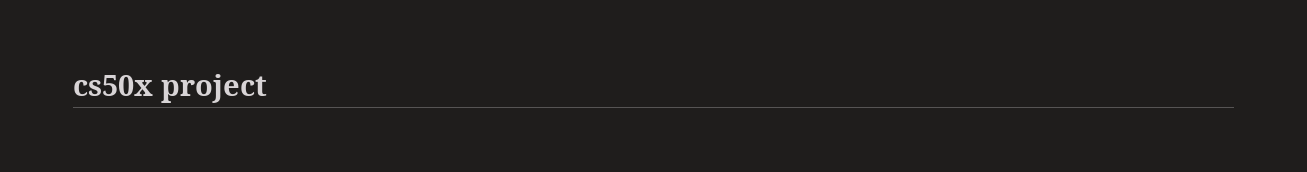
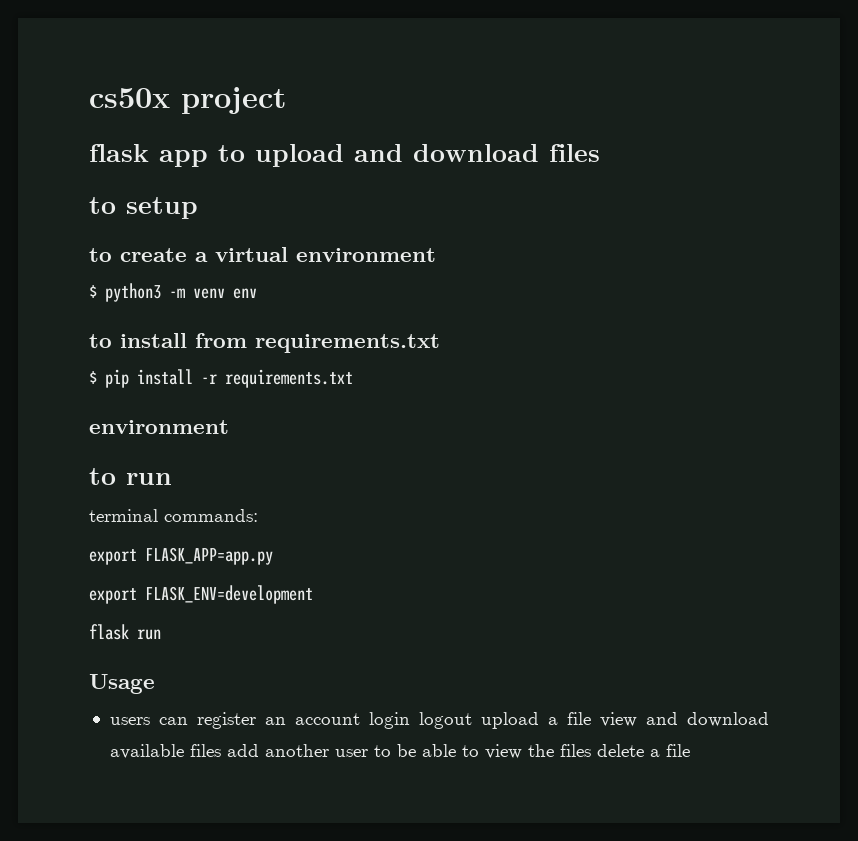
+ flask app to upload and download files
+ to setup
+ to create a virtual environment
+ $ python3 -m venv env
+ to install from requirements.txt
+ $ pip install -r requirements.txt
+ environment
+ to run
+ terminal commands:
+ export FLASK_APP=app.py
+ export FLASK_ENV=development
+ flask run
+ Usage
+ users can register an account login logout upload a file view and download available files add another user to be able to view the files delete a file

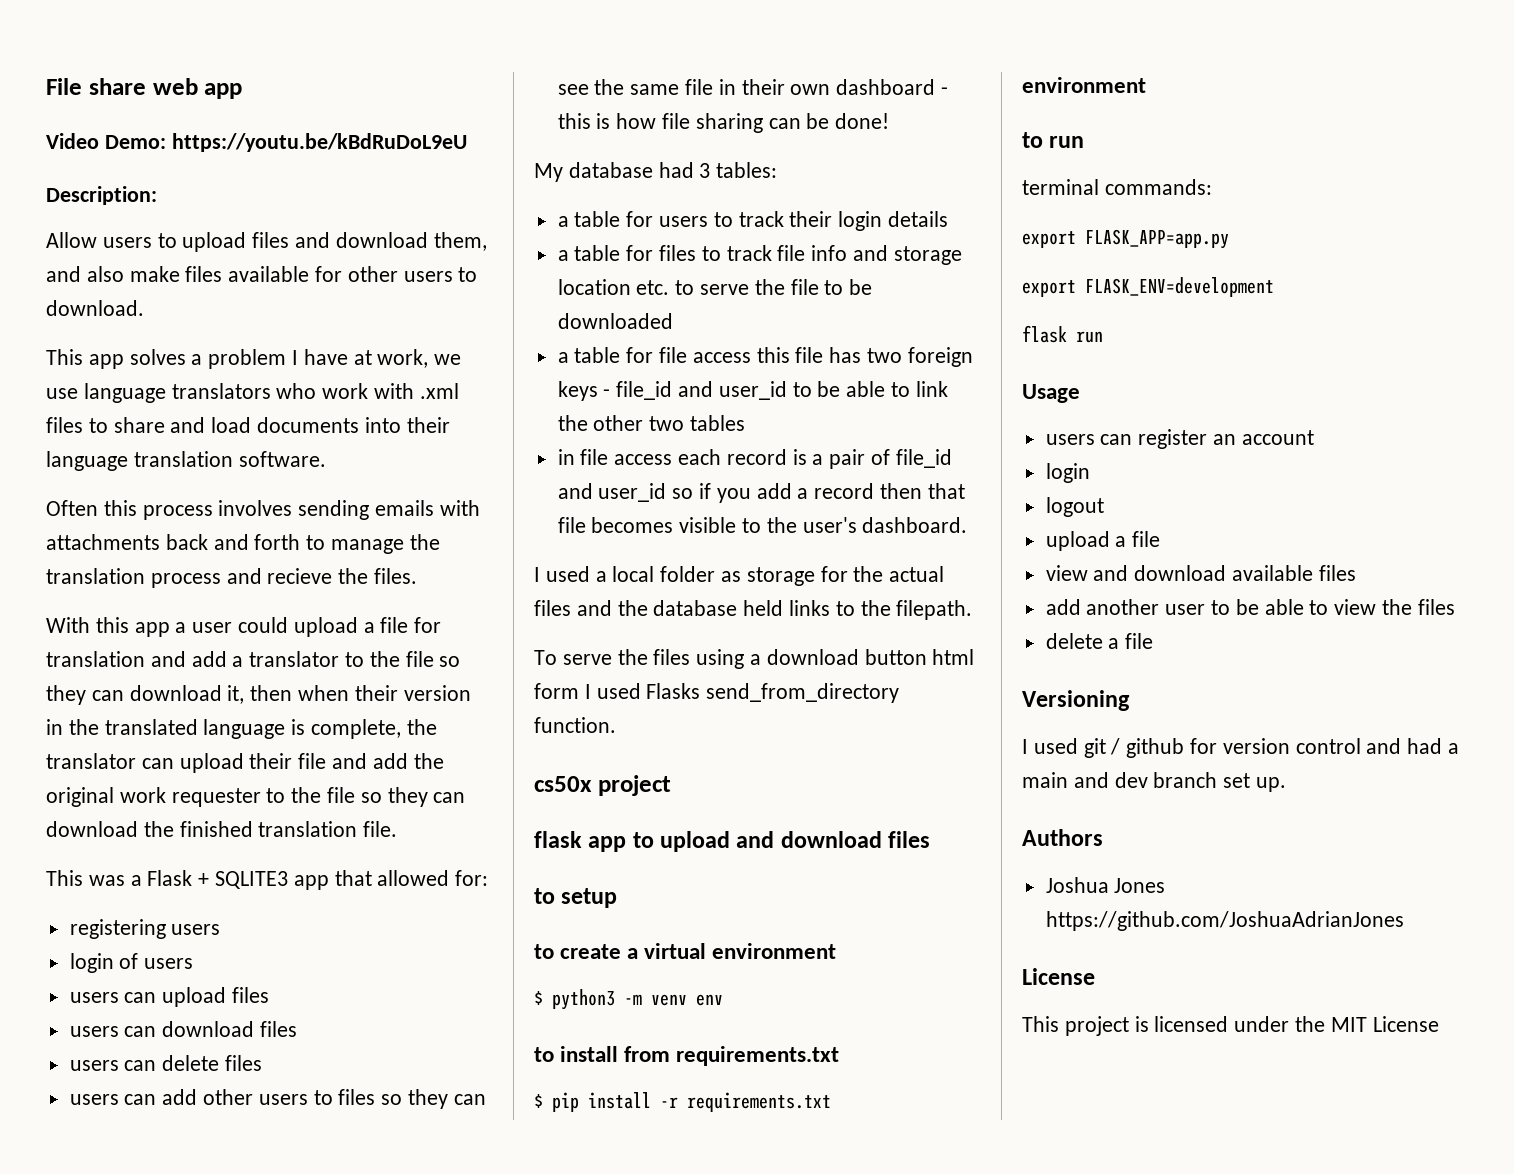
+ File share web app
+ Video Demo: https://youtu.be/kBdRuDoL9eU
+ Description:
+ Allow users to upload files and download them, and also make files available for other users to download.
+ This app solves a problem I have at work, we use language translators who work with .xml files to share and load documents into their language translation software.
+ Often this process involves sending emails with attachments back and forth to manage the translation process and recieve the files.
+ With this app a user could upload a file for translation and add a translator to the file so they can download it, then when their version in the translated language is complete, the translator can upload their file and add the original work requester to the file so they can download the finished translation file.
+ This was a Flask + SQLITE3 app that allowed for:
+ registering users
+ login of users
+ users can upload files
+ users can download files
+ users can delete files
+ users can add other users to files so they can see the same file in their own dashboard - this is how file sharing can be done!
+ My database had 3 tables:
+ a table for users to track their login details
+ a table for files to track file info and storage location etc. to serve the file to be downloaded
+ a table for file access this file has two foreign keys - file_id and user_id to be able to link the other two tables
+ in file access each record is a pair of file_id and user_id so if you add a record then that file becomes visible to the user's dashboard.
+ I used a local folder as storage for the actual files and the database held links to the filepath.
+ To serve the files using a download button html form I used Flasks send_from_directory function.
- users can register an account login logout upload a file view and download available files add another user to be able to view the files delete a file
+ users can register an account
+ login
+ logout
+ upload a file
+ view and download available files
+ add another user to be able to view the files
+ delete a file
+ Versioning
+ I used git / github for version control and had a main and dev branch set up.
+ Authors
+ Joshua Jones https://github.com/JoshuaAdrianJones
+ License
+ This project is licensed under the MIT License

